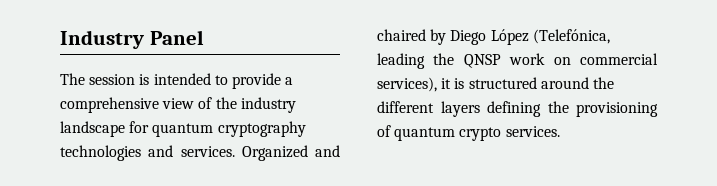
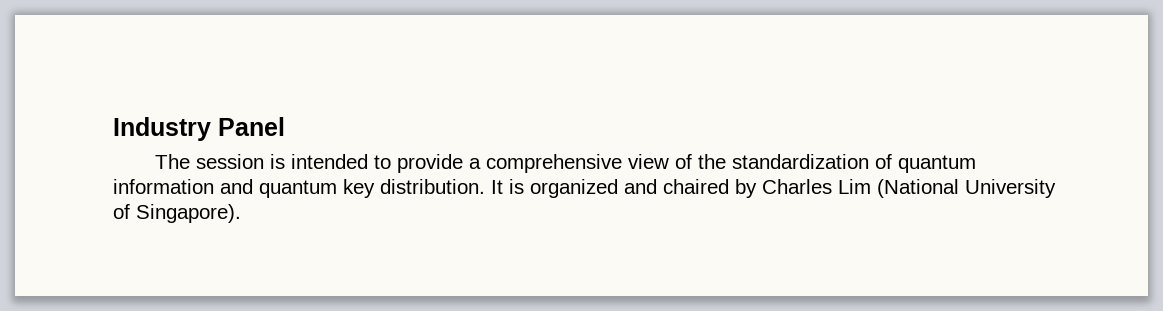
- The session is intended to provide a comprehensive view of the industry landscape for quantum cryptography technologies and services. Organized and chaired by Diego López (Telefónica, leading the QNSP work on commercial services), it is structured around the different layers defining the provisioning of quantum crypto services.
+ The session is intended to provide a comprehensive view of the standardization of quantum information and quantum key distribution. It is organized and chaired by Charles Lim (National University of Singapore).

